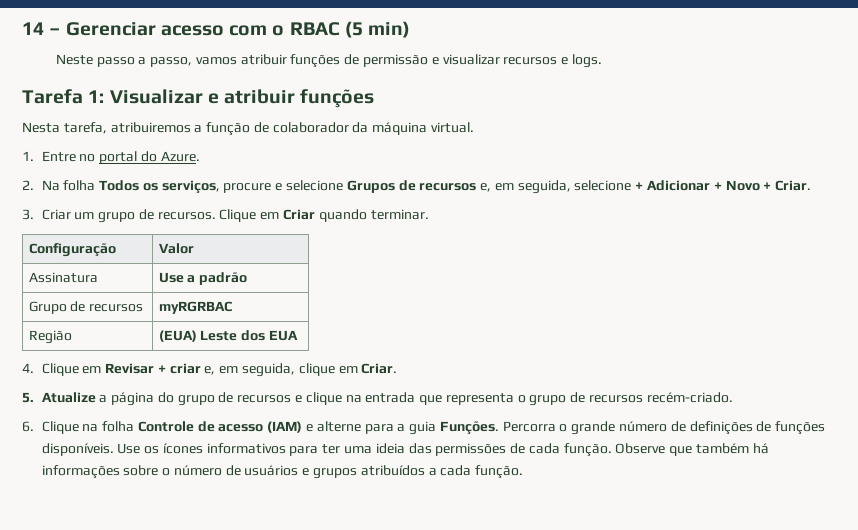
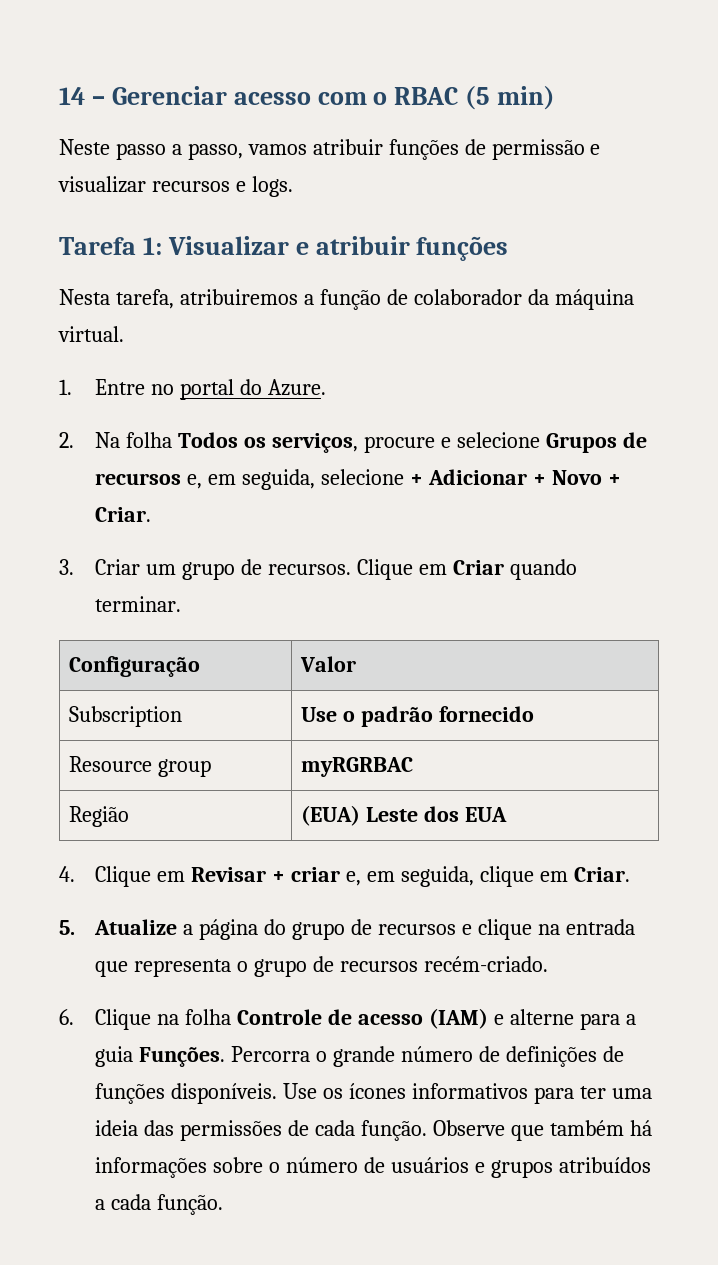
- Assinatura | Use a padrão
- Grupo de recursos | myRGRBAC
+ Subscription | Use o padrão fornecido
+ Resource group | myRGRBAC

